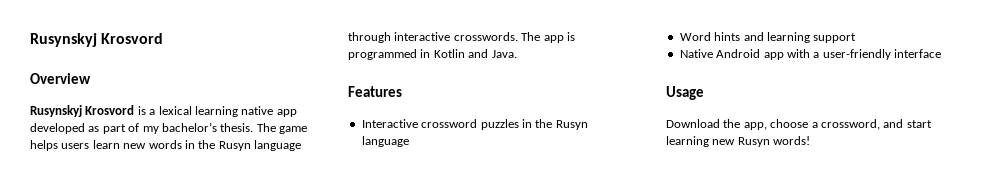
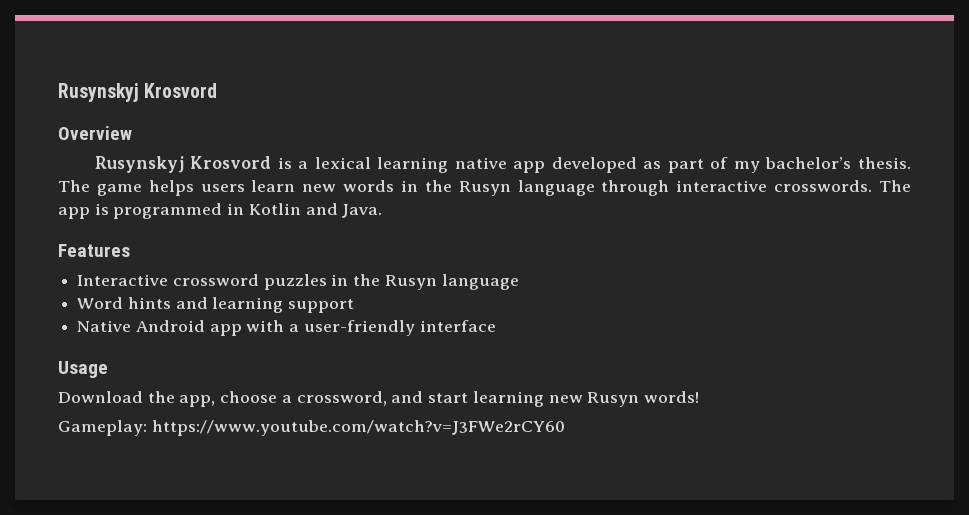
+ Gameplay: https://www.youtube.com/watch?v=J3FWe2rCY60

